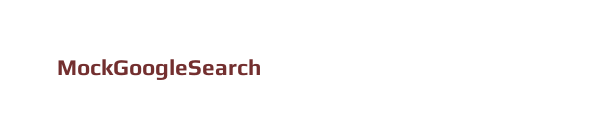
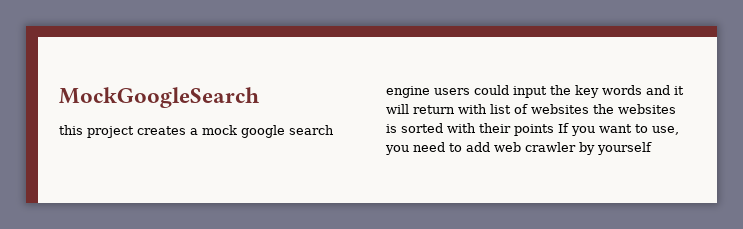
+ this project creates a mock google search engine users could input the key words and it will return with list of websites the websites is sorted with their points If you want to use, you need to add web crawler by yourself

